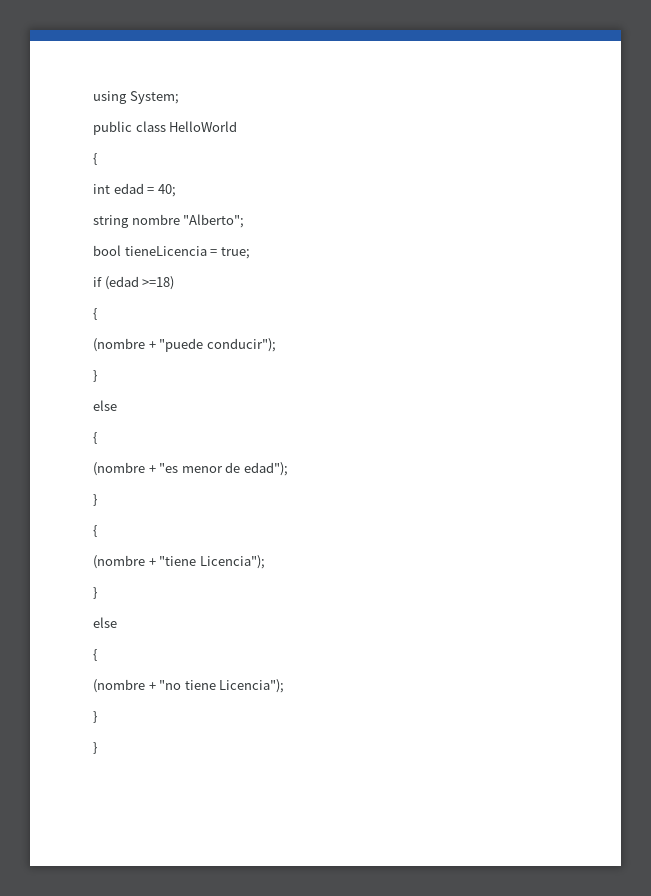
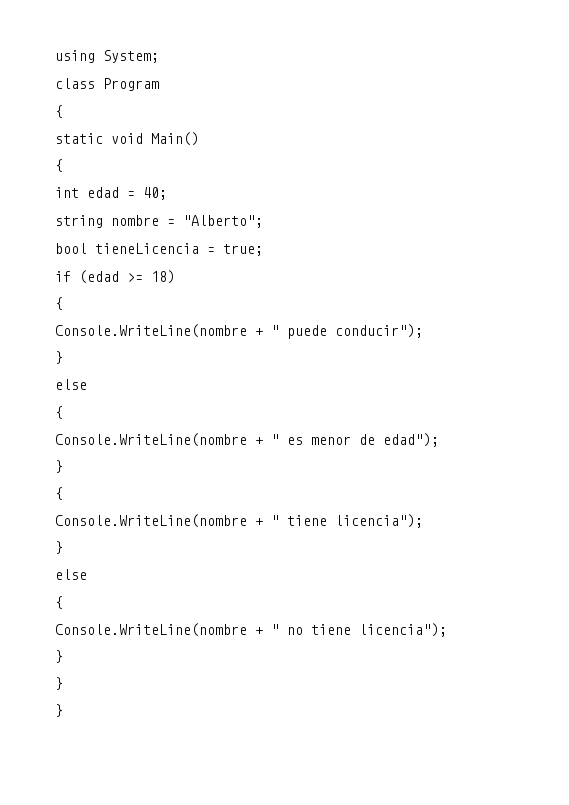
- public class HelloWorld
+ class Program
+ {
+ static void Main()
- string nombre "Alberto";
+ string nombre = "Alberto";
- if (edad >=18)
+ if (edad >= 18)
  {
- (nombre + "puede conducir");
+ Console.WriteLine(nombre + " puede conducir");
- (nombre + "es menor de edad");
+ Console.WriteLine(nombre + " es menor de edad");
- (nombre + "tiene Licencia");
+ Console.WriteLine(nombre + " tiene licencia");
  }
  else
  {
- (nombre + "no tiene Licencia");
+ Console.WriteLine(nombre + " no tiene licencia");
+ }

